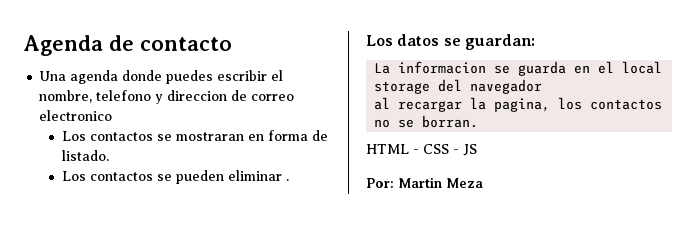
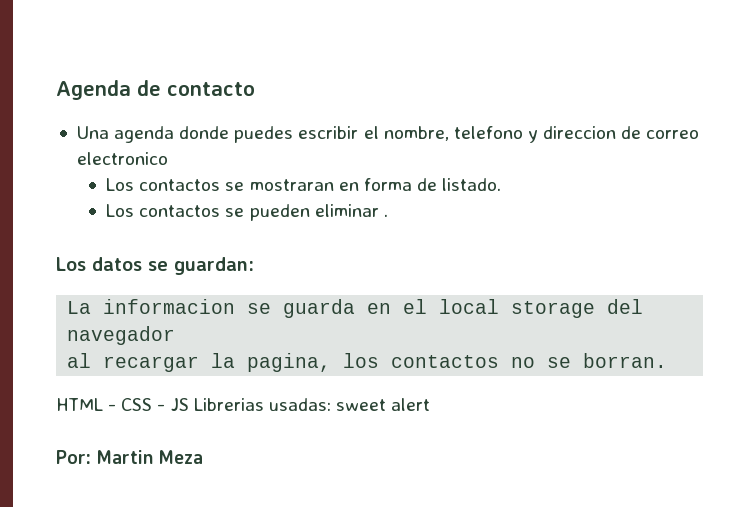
- HTML - CSS - JS
+ HTML - CSS - JS Librerias usadas: sweet alert

